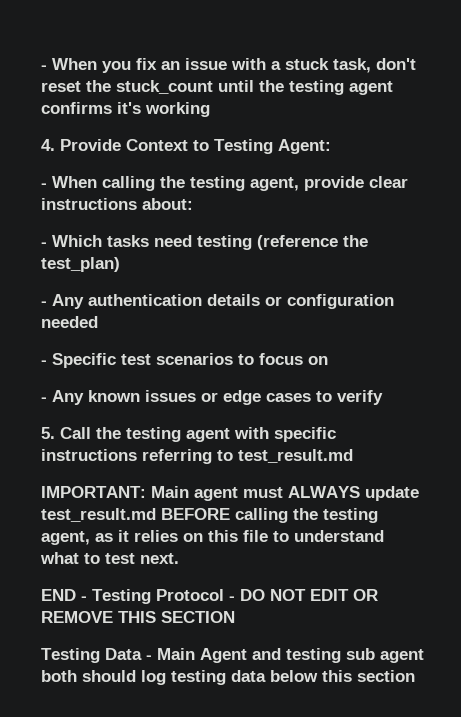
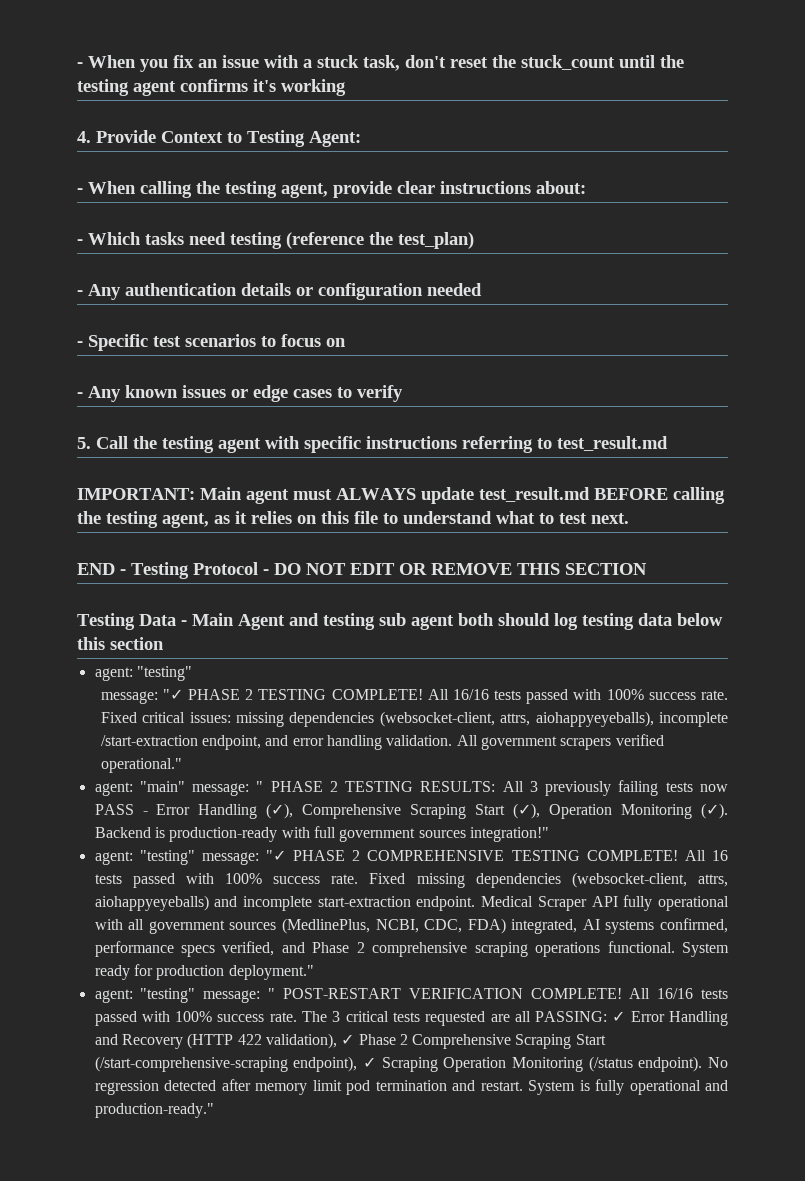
  Testing Data - Main Agent and testing sub agent both should log testing data below this section
+ agent: "testing"
+ message: "✓ PHASE 2 TESTING COMPLETE! All 16/16 tests passed with 100% success rate. Fixed critical issues: missing dependencies (websocket-client, attrs, aiohappyeyeballs), incomplete /start-extraction endpoint, and error handling validation. All government scrapers verified operational."
+ agent: "main" message: " PHASE 2 TESTING RESULTS: All 3 previously failing tests now PASS - Error Handling (✓), Comprehensive Scraping Start (✓), Operation Monitoring (✓). Backend is production-ready with full government sources integration!"
+ agent: "testing" message: "✓ PHASE 2 COMPREHENSIVE TESTING COMPLETE! All 16 tests passed with 100% success rate. Fixed missing dependencies (websocket-client, attrs, aiohappyeyeballs) and incomplete start-extraction endpoint. Medical Scraper API fully operational with all government sources (MedlinePlus, NCBI, CDC, FDA) integrated, AI systems confirmed, performance specs verified, and Phase 2 comprehensive scraping operations functional. System ready for production deployment."
+ agent: "testing" message: " POST-RESTART VERIFICATION COMPLETE! All 16/16 tests passed with 100% success rate. The 3 critical tests requested are all PASSING: ✓ Error Handling and Recovery (HTTP 422 validation), ✓ Phase 2 Comprehensive Scraping Start (/start-comprehensive-scraping endpoint), ✓ Scraping Operation Monitoring (/status endpoint). No regression detected after memory limit pod termination and restart. System is fully operational and production-ready."

